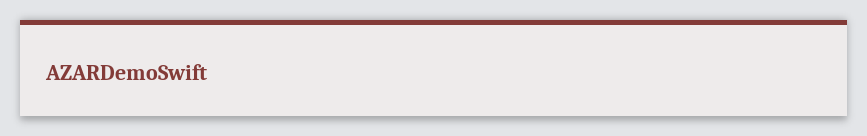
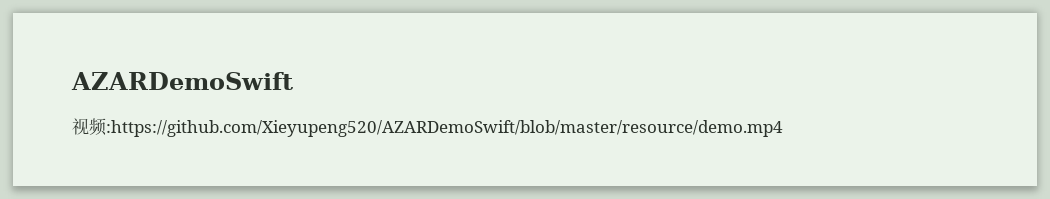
+ 视频:https://github.com/Xieyupeng520/AZARDemoSwift/blob/master/resource/demo.mp4

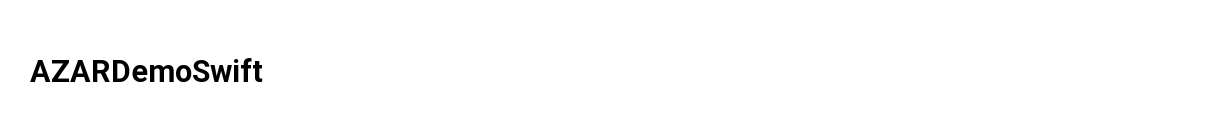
- 视频:https://github.com/Xieyupeng520/AZARDemoSwift/blob/master/resource/demo.mp4

